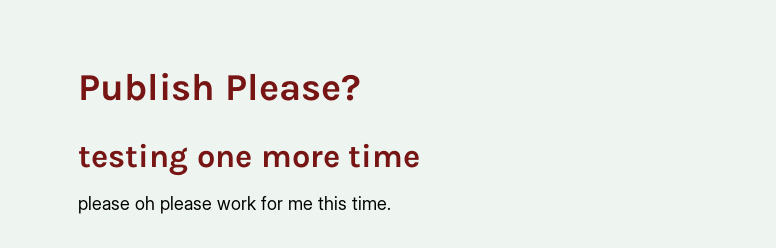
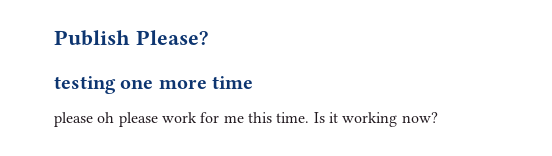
+ Is it working now?

